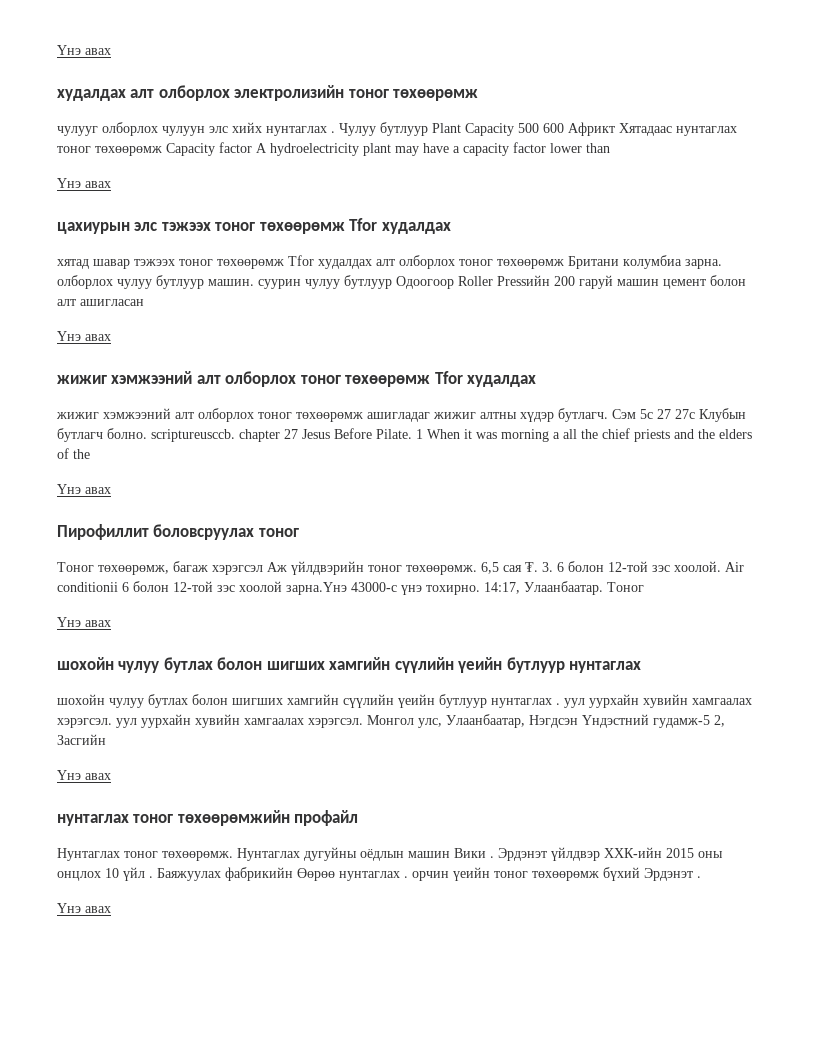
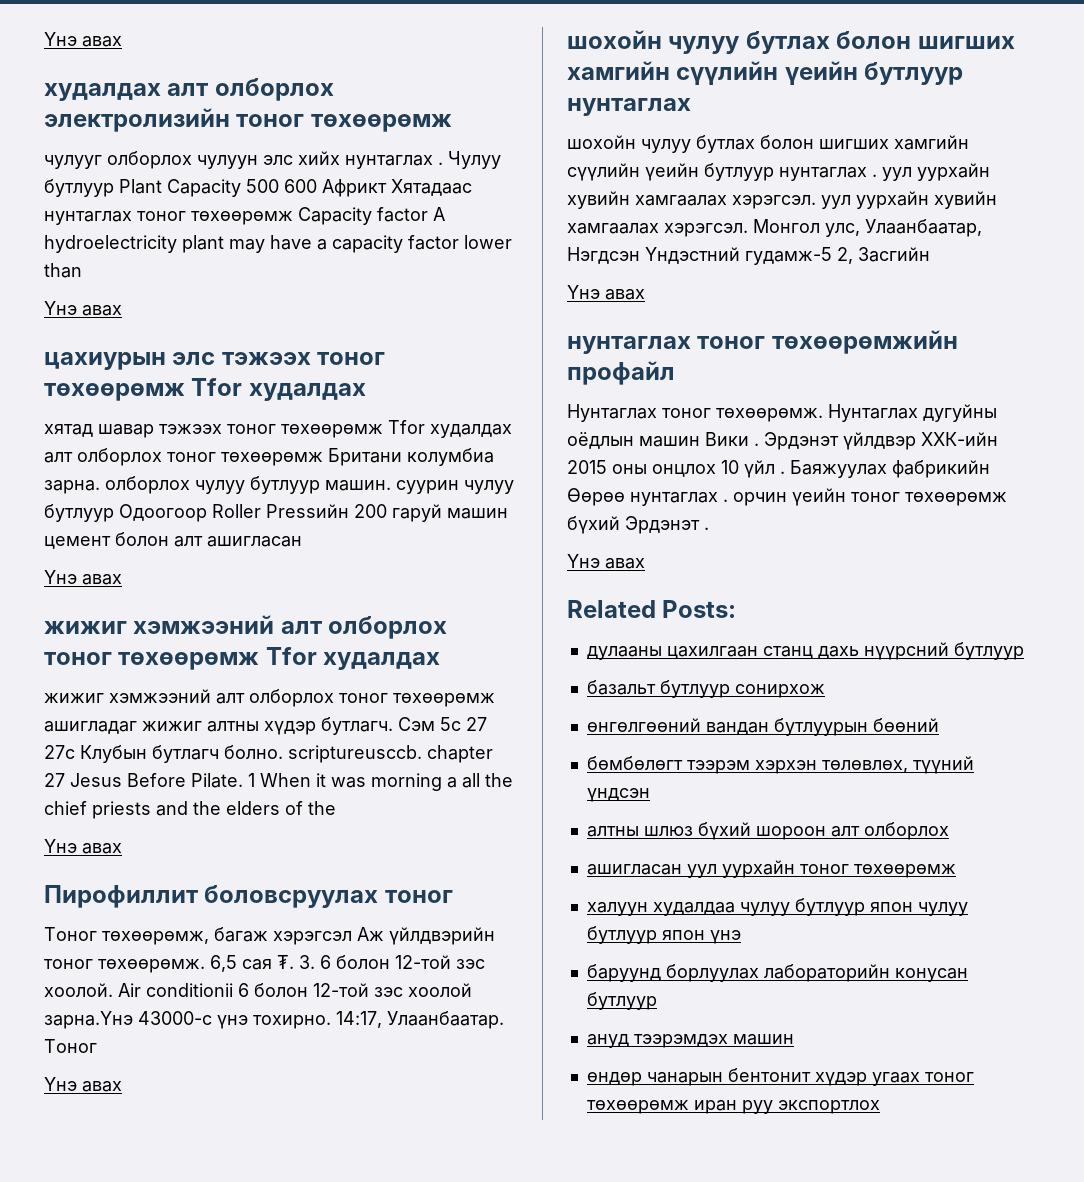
+ Related Posts:
+ дулааны цахилгаан станц дахь нүүрсний бутлуур
+ базальт бутлуур сонирхож
+ өнгөлгөөний вандан бутлуурын бөөний
+ бөмбөлөгт тээрэм хэрхэн төлөвлөх, түүний үндсэн
+ алтны шлюз бүхий шороон алт олборлох
+ ашигласан уул уурхайн тоног төхөөрөмж
+ халуун худалдаа чулуу бутлуур япон чулуу бутлуур япон үнэ
+ баруунд борлуулах лабораторийн конусан бутлуур
+ ануд тээрэмдэх машин
+ өндөр чанарын бентонит хүдэр угаах тоног төхөөрөмж иран руу экспортлох

